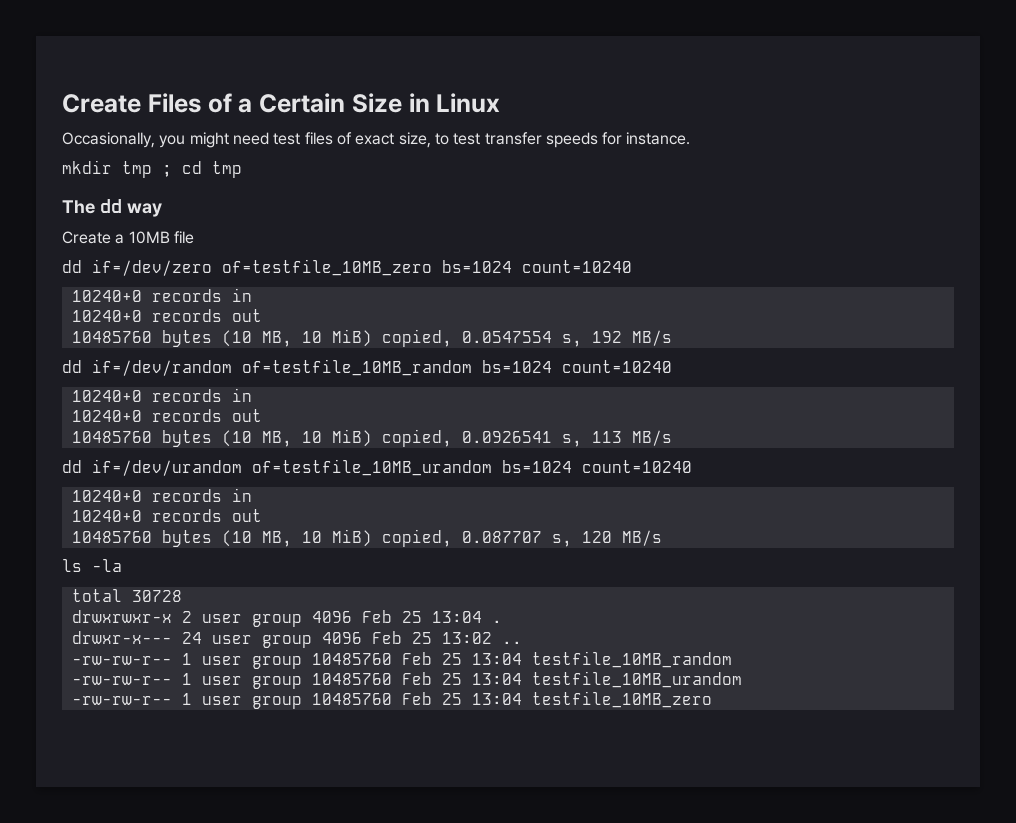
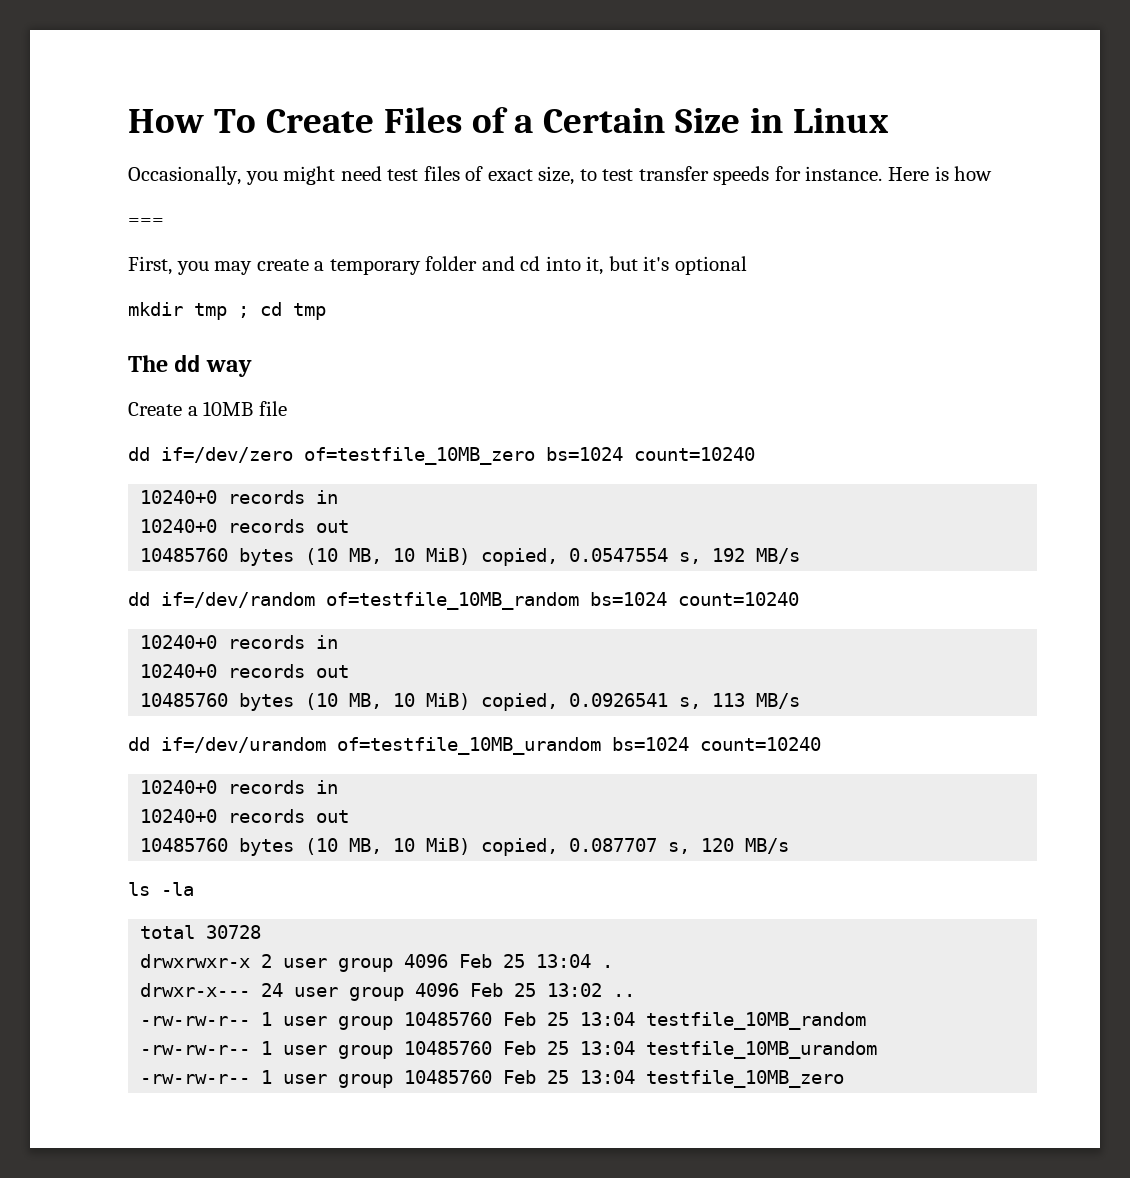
- Create Files of a Certain Size in Linux
+ How To Create Files of a Certain Size in Linux
+ Here is how
+ ===
+ First, you may create a temporary folder and cd into it, but it's optional

